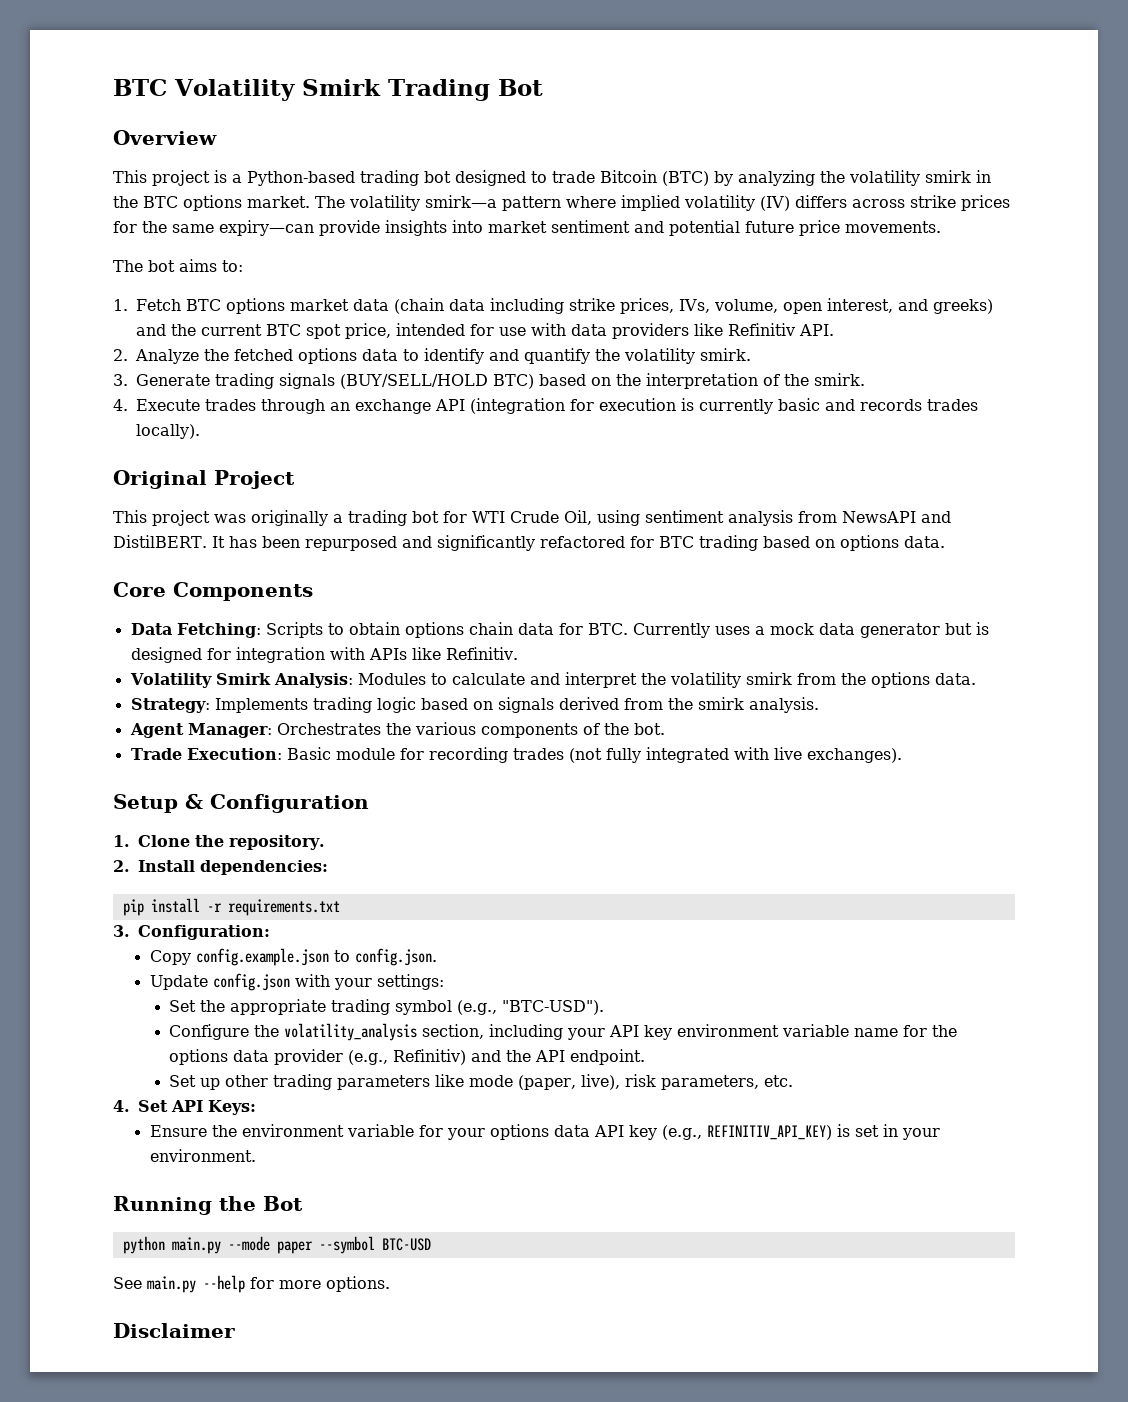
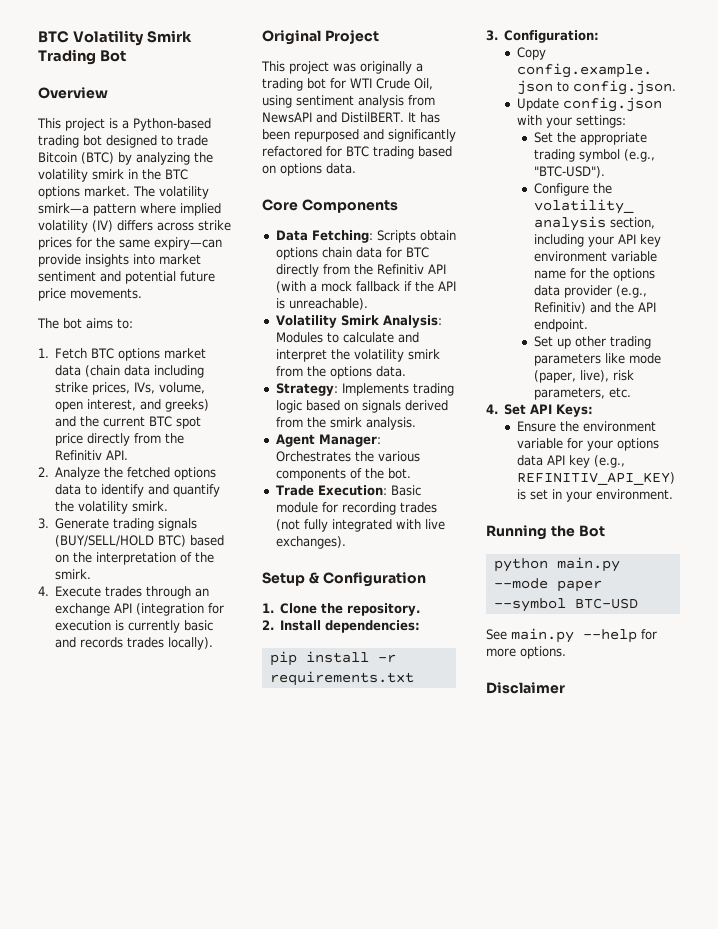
- 1. Fetch BTC options market data (chain data including strike prices, IVs, volume, open interest, and greeks) and the current BTC spot price, intended for use with data providers like Refinitiv API.
+ 1. Fetch BTC options market data (chain data including strike prices, IVs, volume, open interest, and greeks) and the current BTC spot price directly from the Refinitiv API.
- Data Fetching: Scripts to obtain options chain data for BTC. Currently uses a mock data generator but is designed for integration with APIs like Refinitiv.
+ Data Fetching: Scripts obtain options chain data for BTC directly from the Refinitiv API (with a mock fallback if the API is unreachable).

